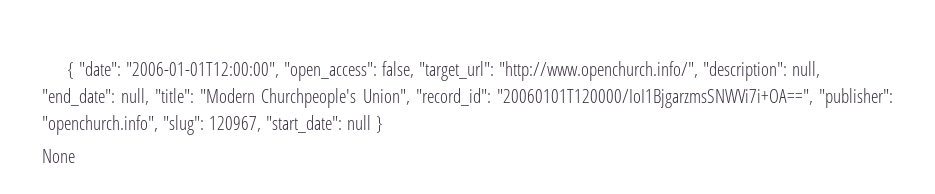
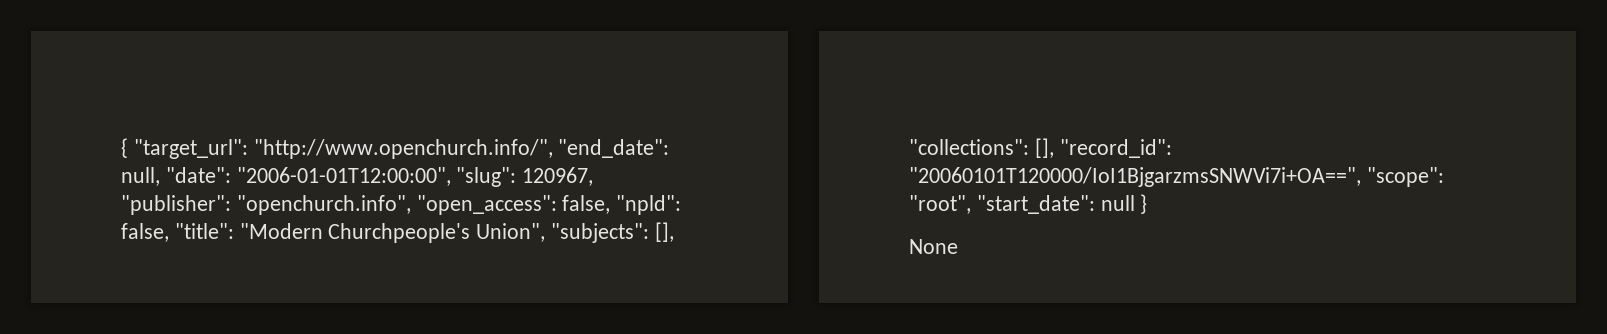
- { "date": "2006-01-01T12:00:00", "open_access": false, "target_url": "http://www.openchurch.info/", "description": null, "end_date": null, "title": "Modern Churchpeople's Union", "record_id": "20060101T120000/IoI1BjgarzmsSNWVi7i+OA==", "publisher": "openchurch.info", "slug": 120967, "start_date": null }
+ { "target_url": "http://www.openchurch.info/", "end_date": null, "date": "2006-01-01T12:00:00", "slug": 120967, "publisher": "openchurch.info", "open_access": false, "npld": false, "title": "Modern Churchpeople's Union", "subjects": [], "collections": [], "record_id": "20060101T120000/IoI1BjgarzmsSNWVi7i+OA==", "scope": "root", "start_date": null }

